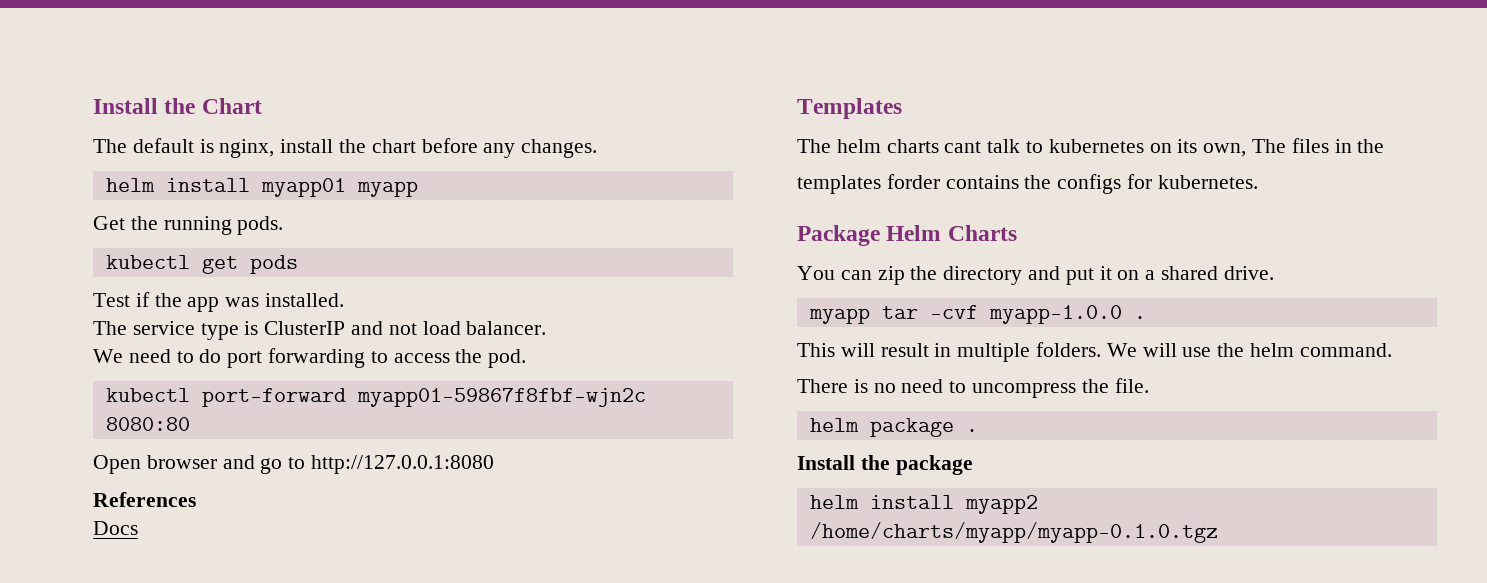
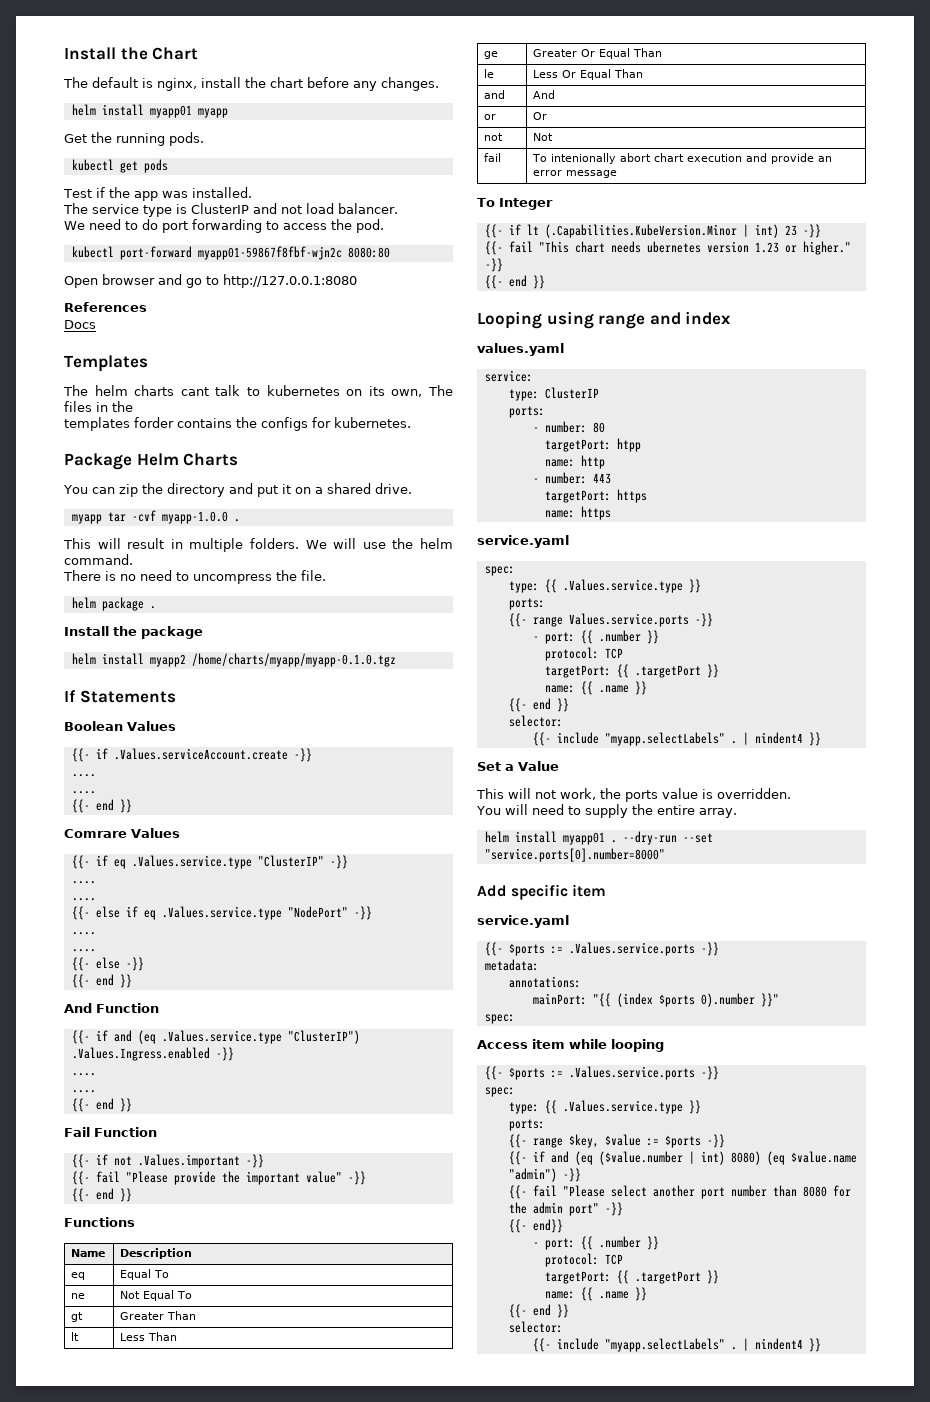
+ If Statements
+ Boolean Values
+ {{- if .Values.serviceAccount.create -}}
+ ....
+ ....
+ {{- end }}
+ Comrare Values
+ {{- if eq .Values.service.type "ClusterIP" -}}
+ ....
+ ....
+ {{- else if eq .Values.service.type "NodePort" -}}
+ ....
+ ....
+ {{- else -}}
+ {{- end }}
+ And Function
+ {{- if and (eq .Values.service.type "ClusterIP") .Values.Ingress.enabled -}}
+ ....
+ ....
+ {{- end }}
+ Fail Function
+ {{- if not .Values.important -}}
+ {{- fail "Please provide the important value" -}}
+ {{- end }}
+ Functions
+ Name | Description
+ eq | Equal To
+ ne | Not Equal To
+ gt | Greater Than
+ lt | Less Than
+ ge | Greater Or Equal Than
+ le | Less Or Equal Than
+ and | And
+ or | Or
+ not | Not
+ fail | To intenionally abort chart execution and provide an error message
+ To Integer
+ {{- if lt (.Capabilities.KubeVersion.Minor | int) 23 -}}
+ {{- fail "This chart needs ubernetes version 1.23 or higher." -}}
+ {{- end }}
+ Looping using range and index
+ values.yaml
+ service:
+ type: ClusterIP
+ ports:
+ - number: 80
+ targetPort: htpp
+ name: http
+ - number: 443
+ targetPort: https
+ name: https
+ service.yaml
+ spec:
+ type: {{ .Values.service.type }}
+ ports:
+ {{- range Values.service.ports -}}
+ - port: {{ .number }}
+ protocol: TCP
+ targetPort: {{ .targetPort }}
+ name: {{ .name }}
+ {{- end }}
+ selector:
+ {{- include "myapp.selectLabels" . | nindent4 }}
+ Set a Value
+ This will not work, the ports value is overridden.
+ You will need to supply the entire array.
+ helm install myapp01 . --dry-run --set "service.ports[0].number=8000"
+ Add specific item
+ service.yaml
+ {{- $ports := .Values.service.ports -}}
+ metadata:
+ annotations:
+ mainPort: "{{ (index $ports 0).number }}"
+ spec:
+ Access item while looping
+ {{- $ports := .Values.service.ports -}}
+ spec:
+ type: {{ .Values.service.type }}
+ ports:
+ {{- range $key, $value := $ports -}}
+ {{- if and (eq ($value.number | int) 8080) (eq $value.name "admin") -}}
+ {{- fail "Please select another port number than 8080 for the admin port" -}}
+ {{- end}}
+ - port: {{ .number }}
+ protocol: TCP
+ targetPort: {{ .targetPort }}
+ name: {{ .name }}
+ {{- end }}
+ selector:
+ {{- include "myapp.selectLabels" . | nindent4 }}

